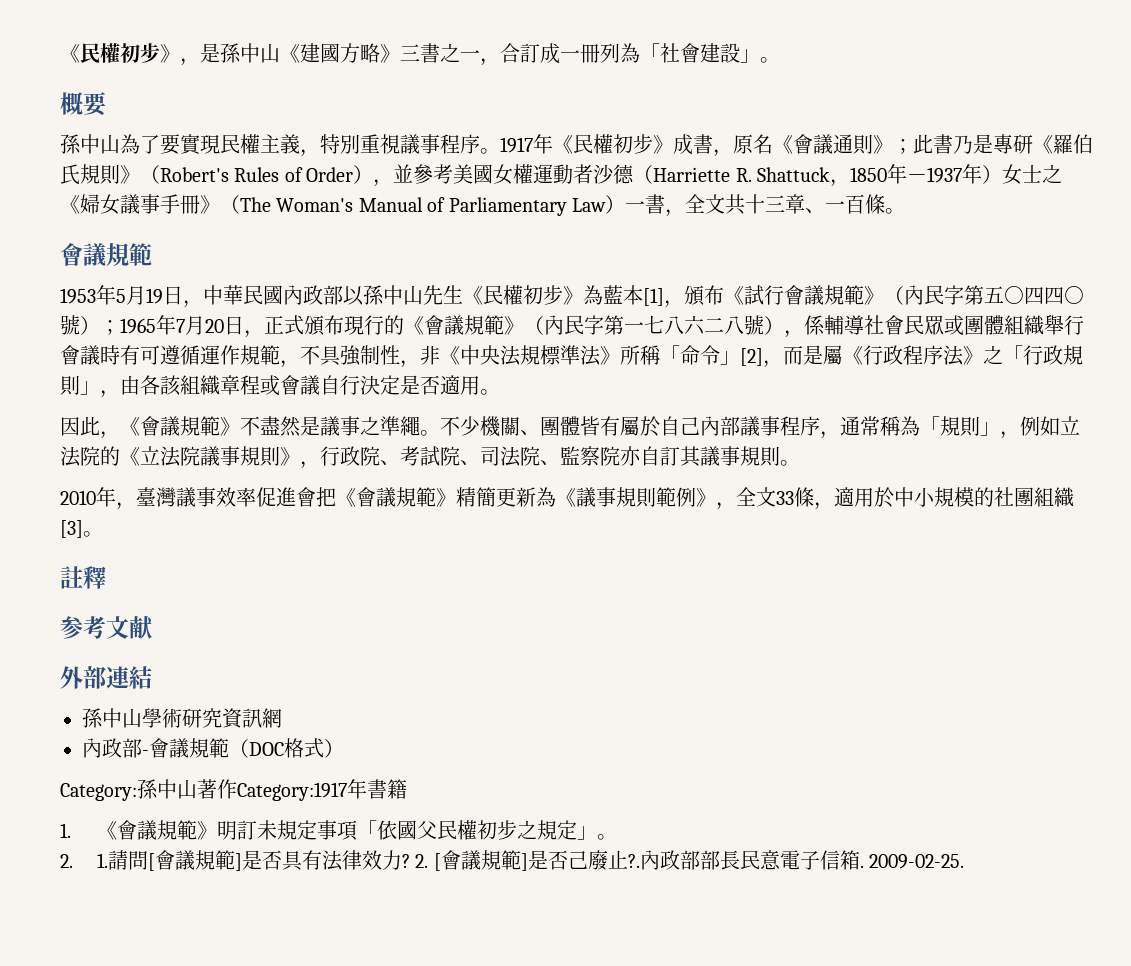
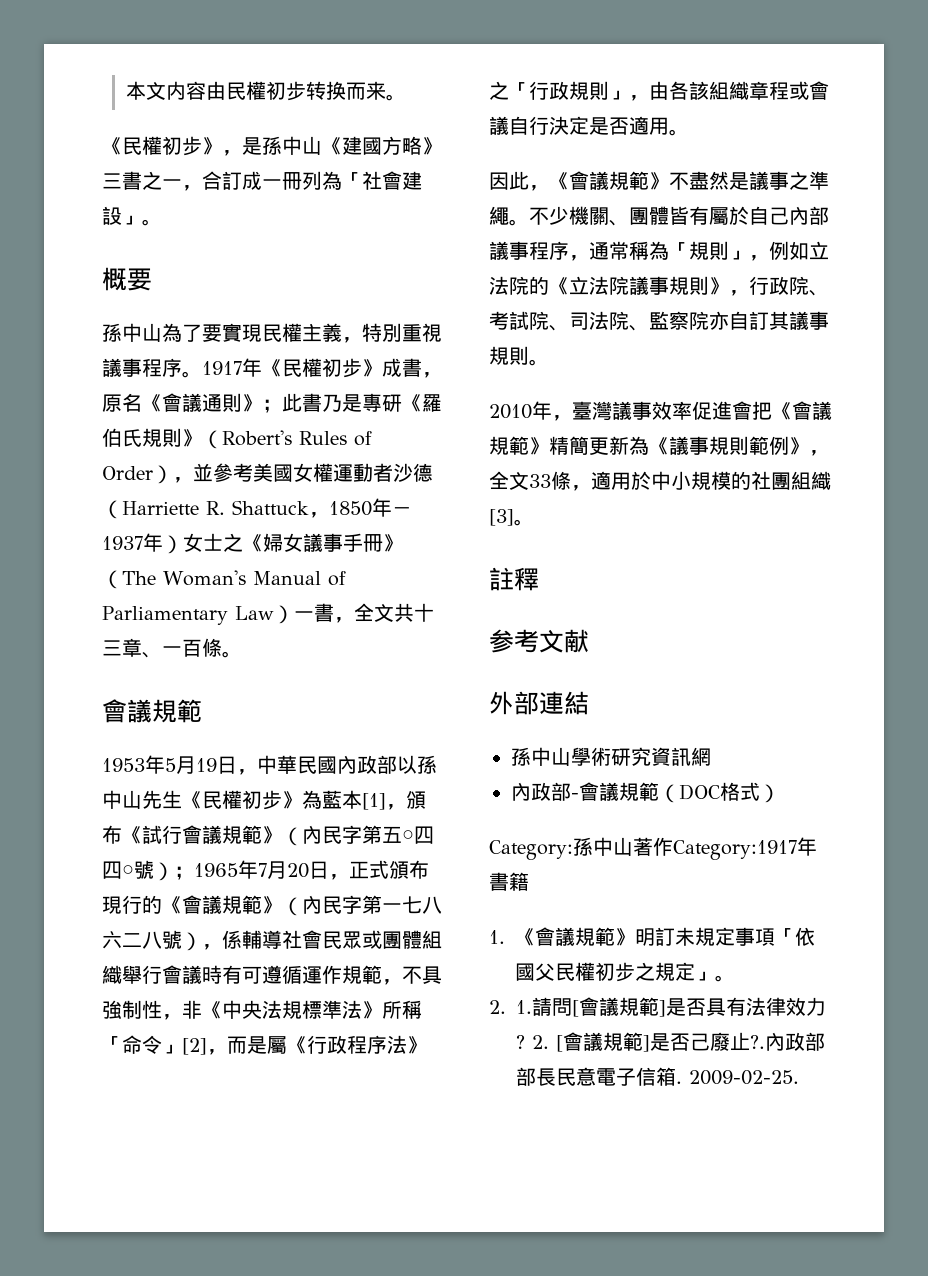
+ 本文内容由民權初步转换而来。

